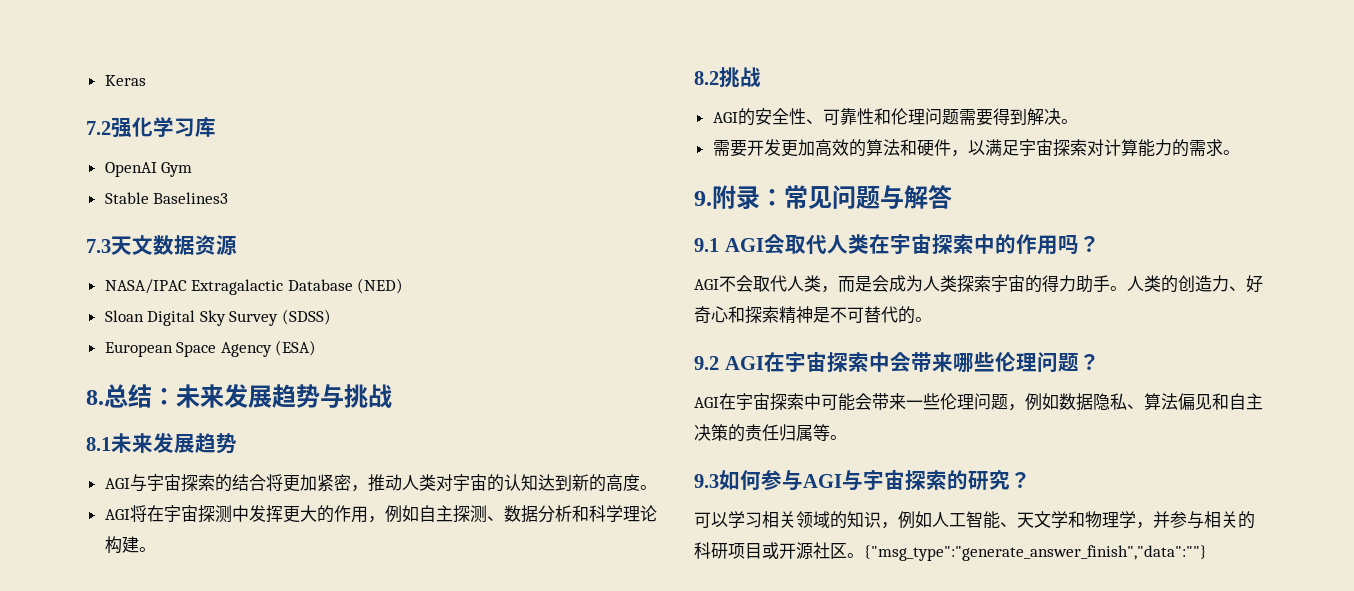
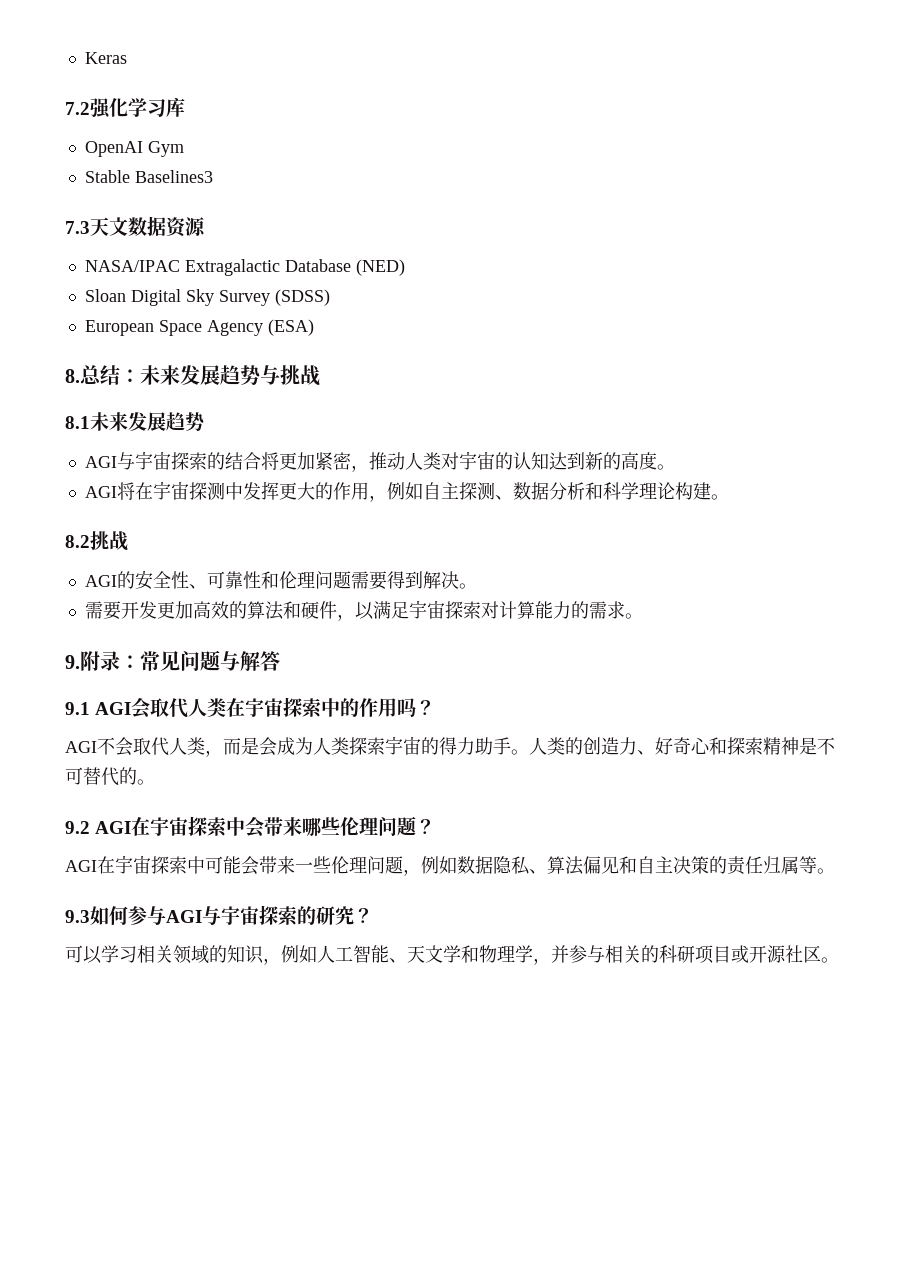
- {"msg_type":"generate_answer_finish","data":""}

